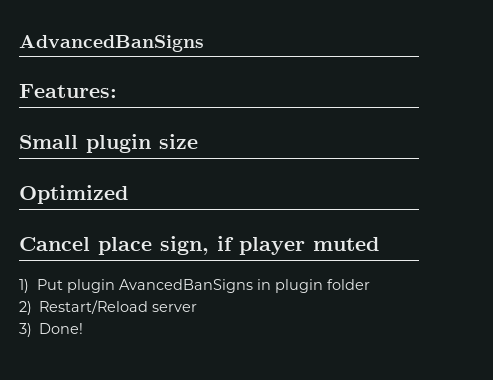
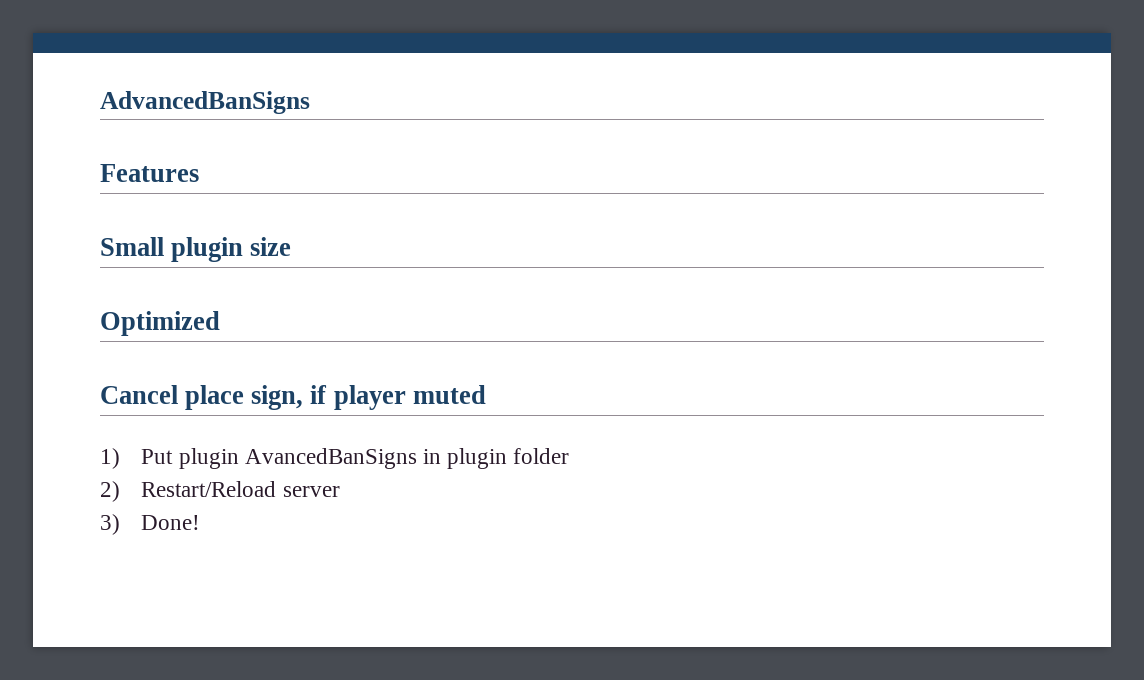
- Features:
+ Features

